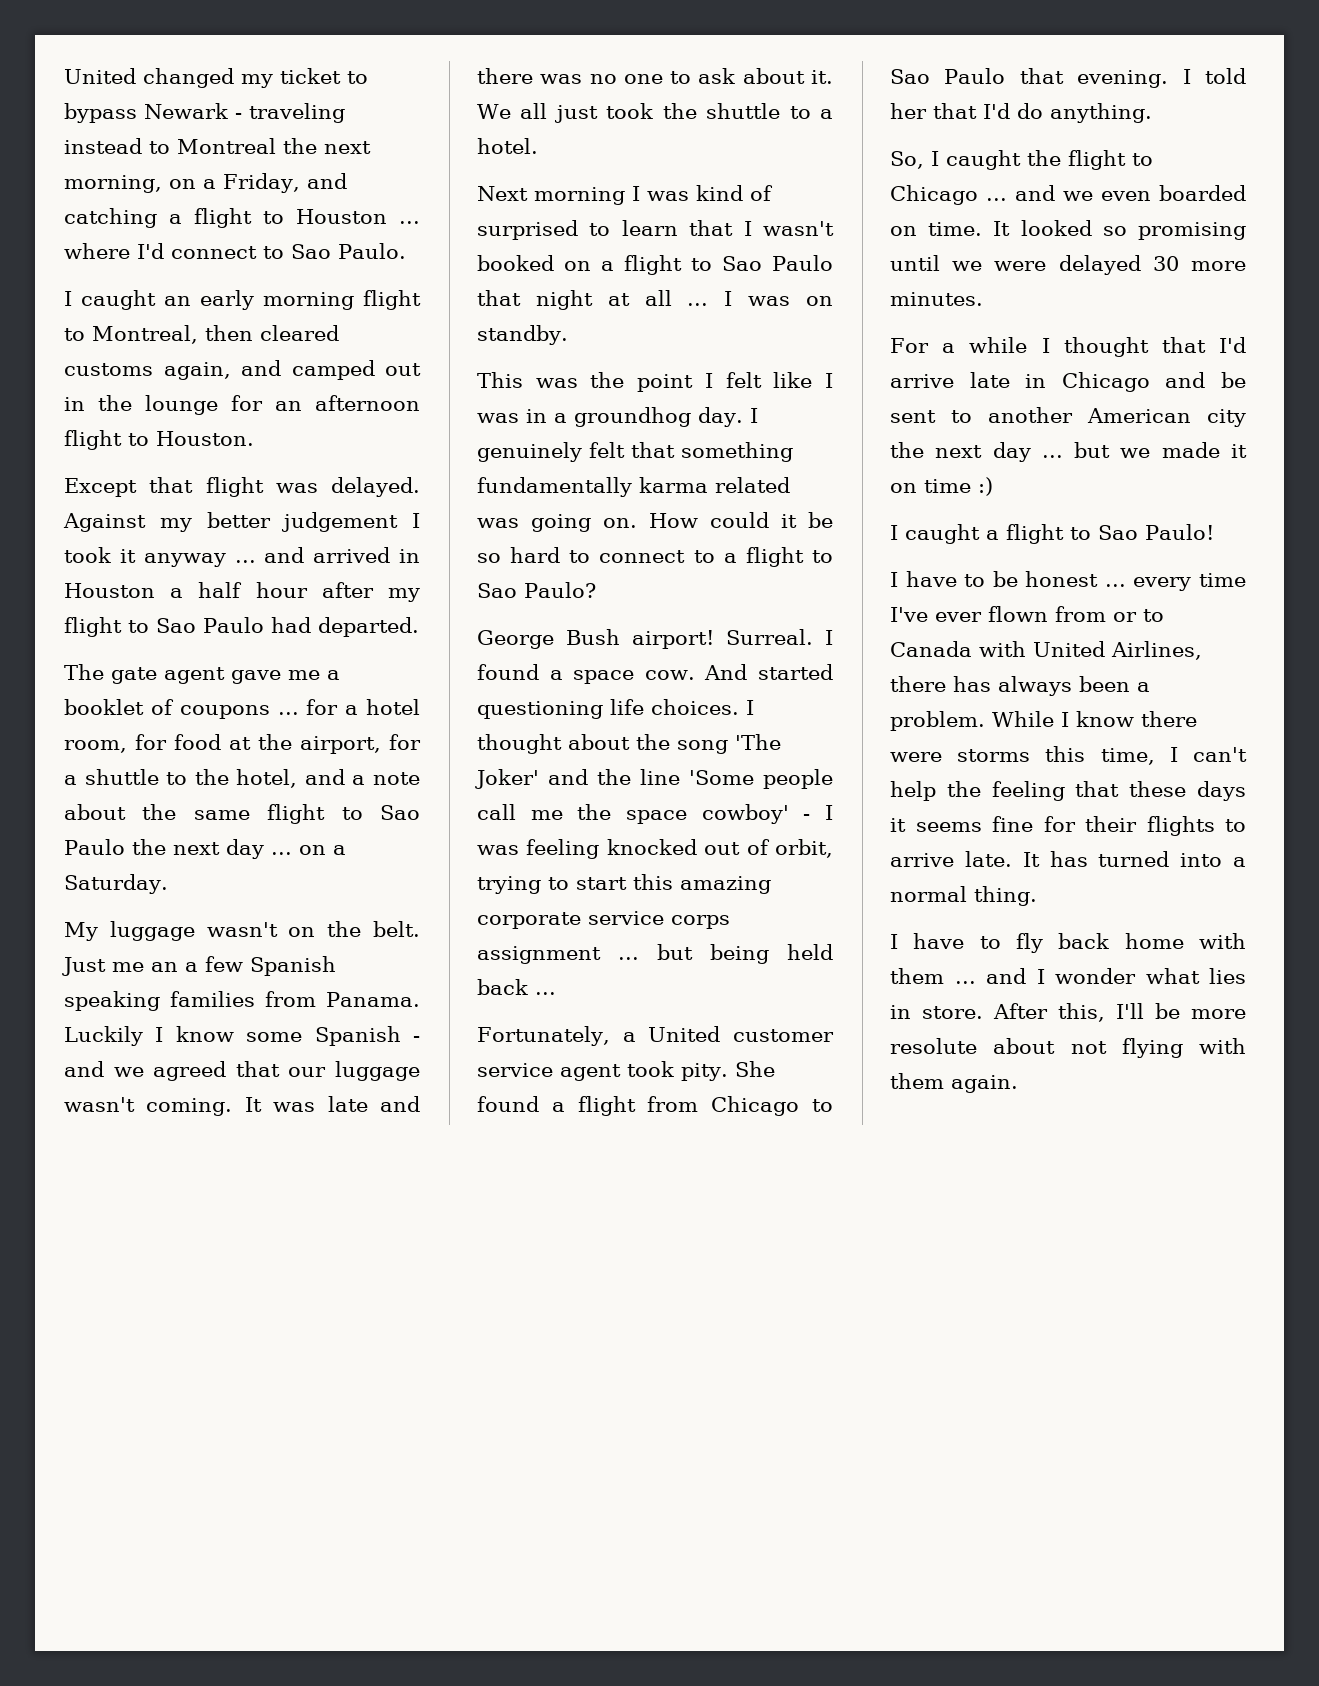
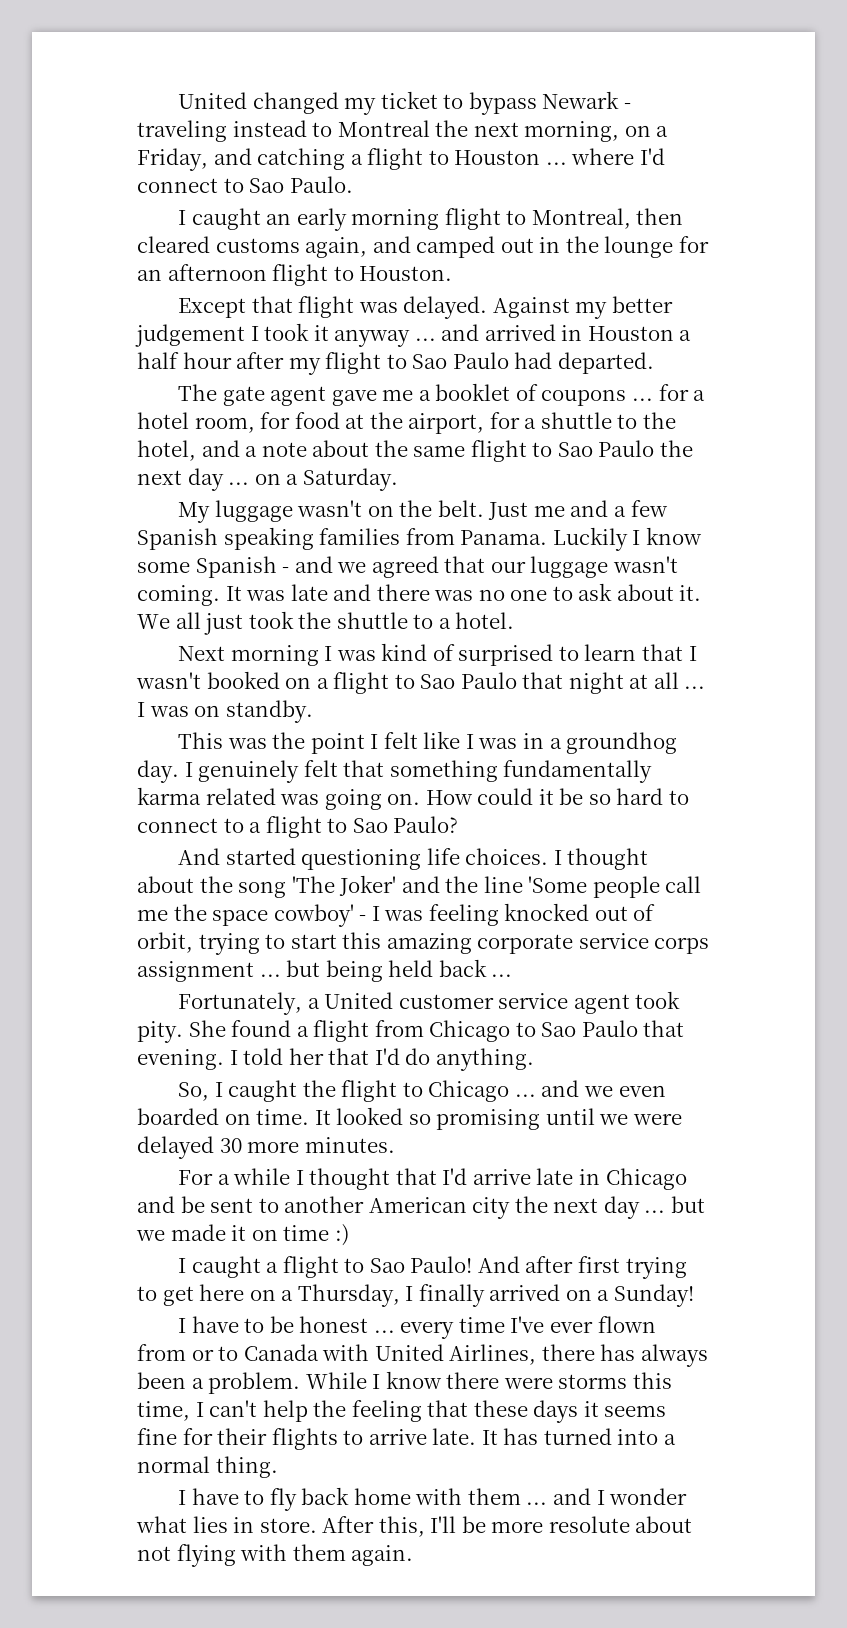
- Just me an a few Spanish speaking families from Panama.
+ Just me and a few Spanish speaking families from Panama.
- George Bush airport! Surreal. I found a space cow.
+ And after first trying to get here on a Thursday, I finally arrived on a Sunday!

